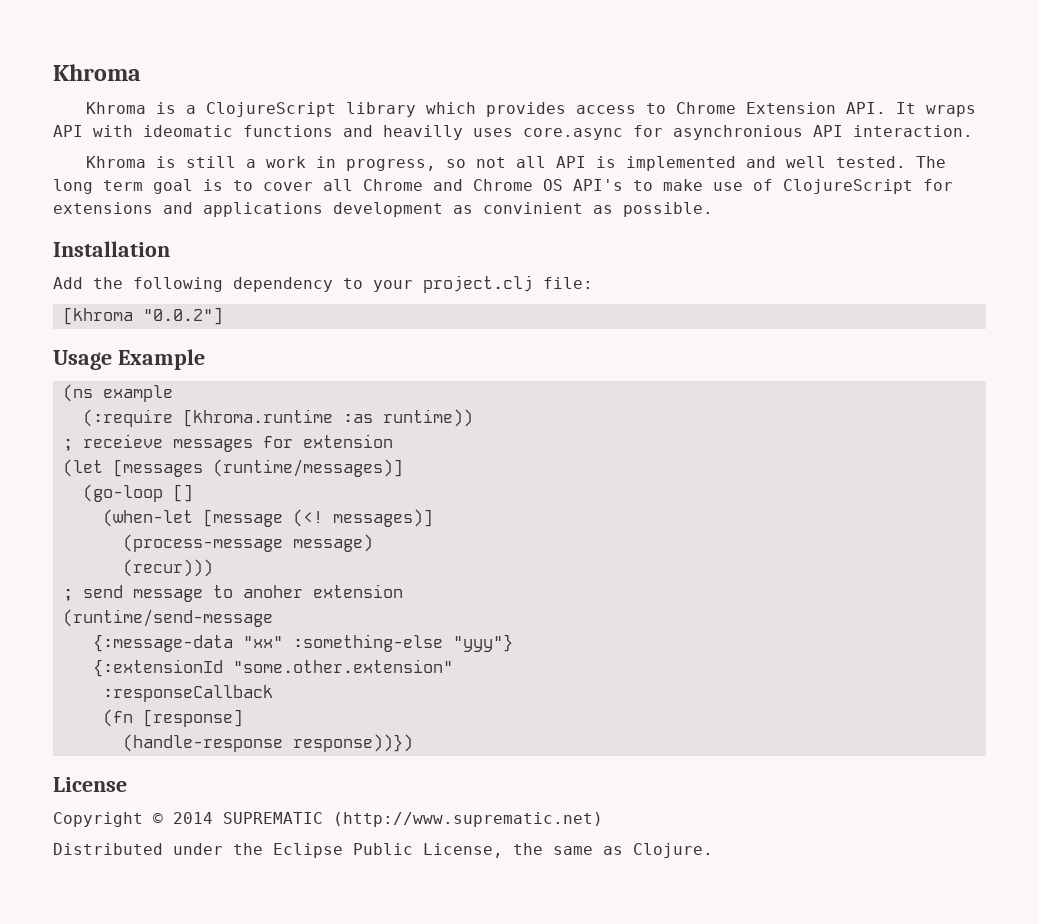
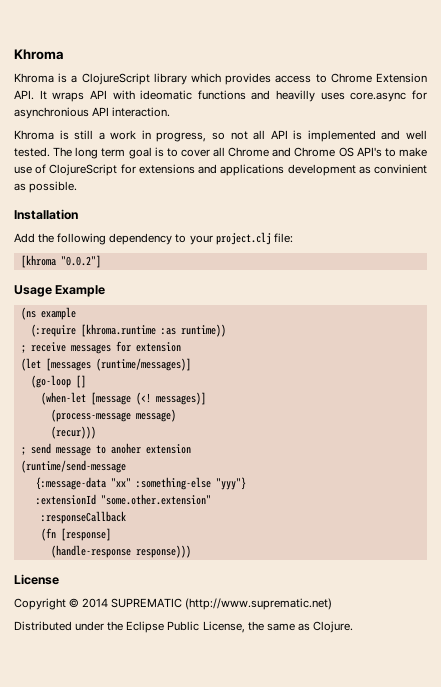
- ; receieve messages for extension
+ ; receive messages for extension
- {:extensionId "some.other.extension"
+ :extensionId "some.other.extension"
- (handle-response response))})
+ (handle-response response)))

